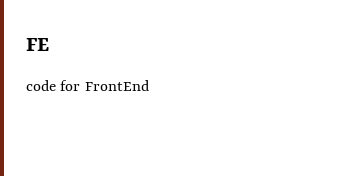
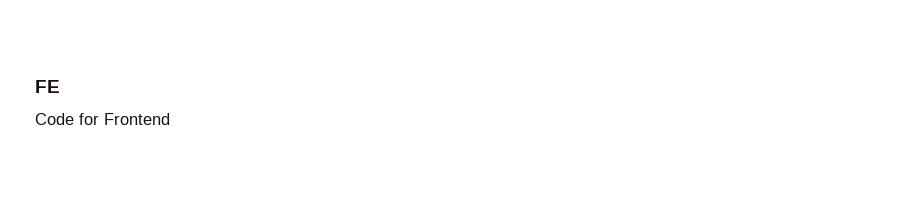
- code for FrontEnd
+ Code for Frontend

